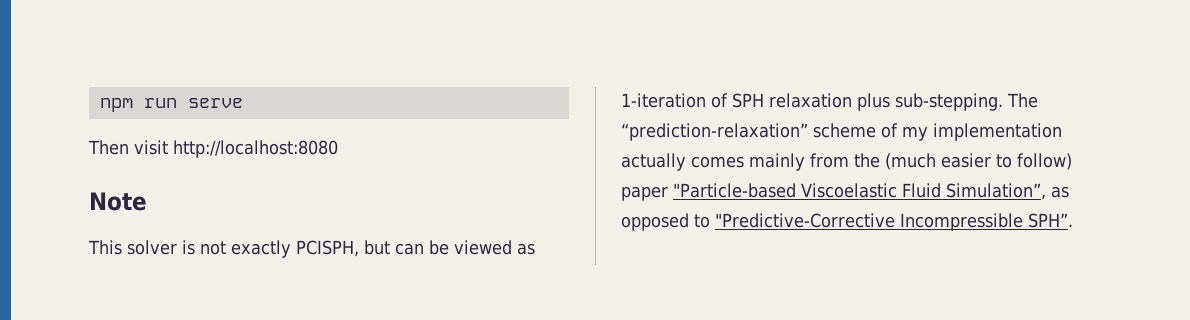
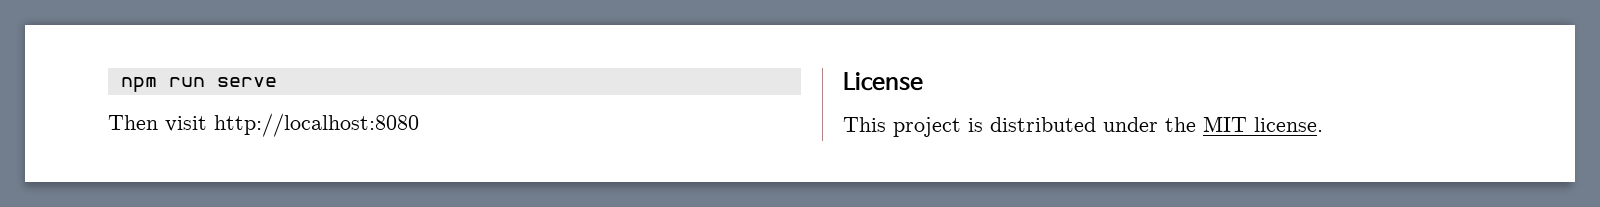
- Note
+ License
- This solver is not exactly PCISPH, but can be viewed as 1-iteration of SPH relaxation plus sub-stepping. The “prediction-relaxation” scheme of my implementation actually comes mainly from the (much easier to follow) paper "Particle-based Viscoelastic Fluid Simulation”, as opposed to "Predictive-Corrective Incompressible SPH”.
+ This project is distributed under the MIT license.

